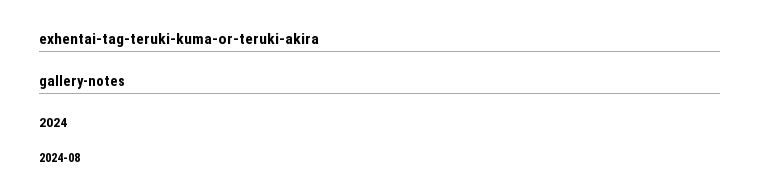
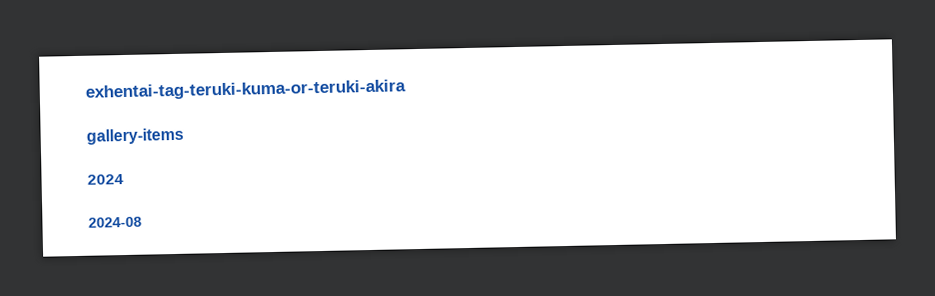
- gallery-notes
+ gallery-items

